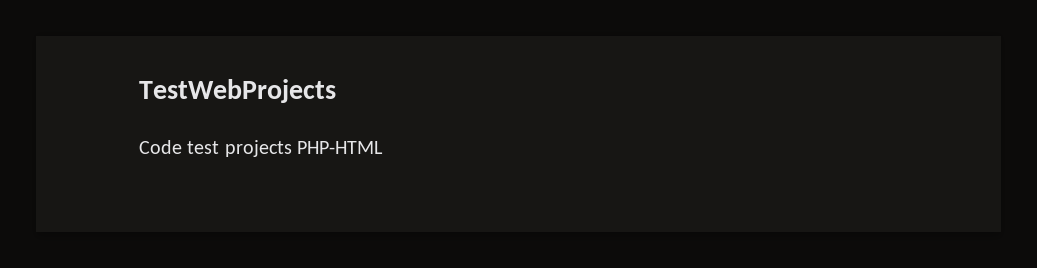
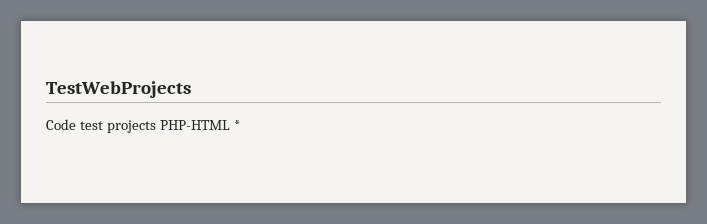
- Code test projects PHP-HTML
+ Code test projects PHP-HTML *

